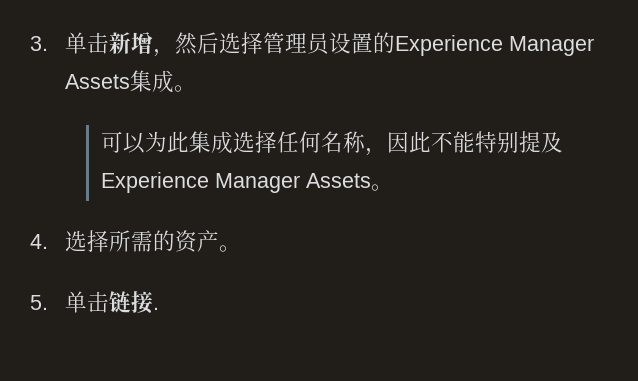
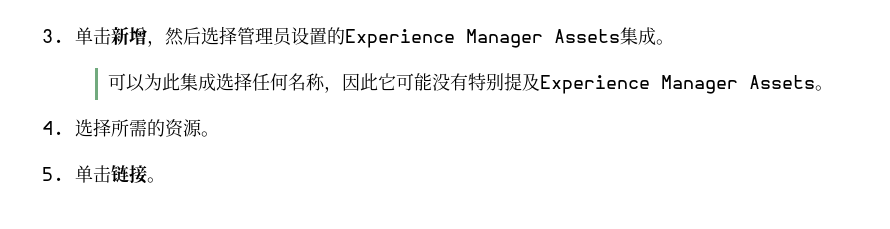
- 可以为此集成选择任何名称，因此不能特别提及Experience Manager Assets。
+ 可以为此集成选择任何名称，因此它可能没有特别提及Experience Manager Assets。
- 4.选择所需的资产。
+ 4.选择所需的资源。
- 5.单击链接.
+ 5.单击链接。

